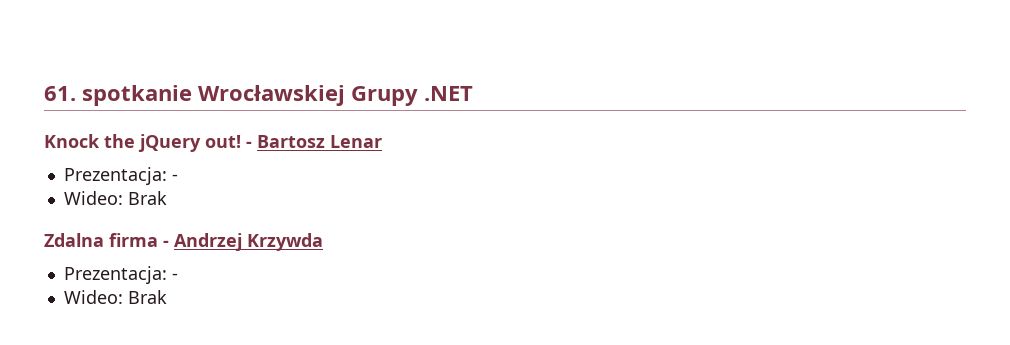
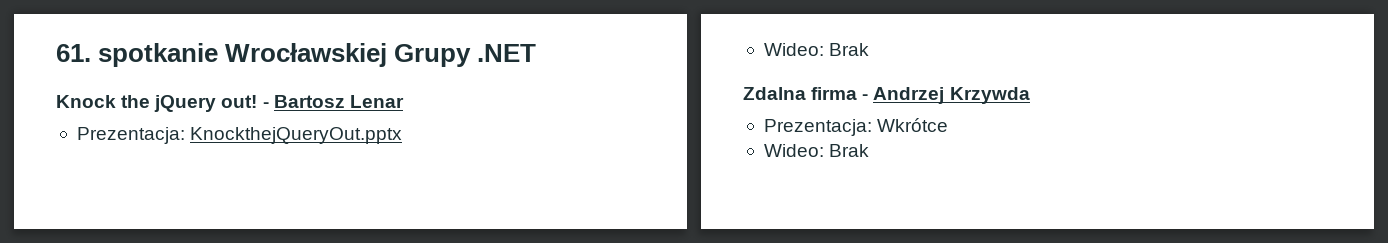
  - Bartosz Lenar
- Prezentacja: -
+ Prezentacja: KnockthejQueryOut.pptx
  Zdalna firma - Andrzej Krzywda
- Prezentacja: -
+ Prezentacja: Wkrótce

